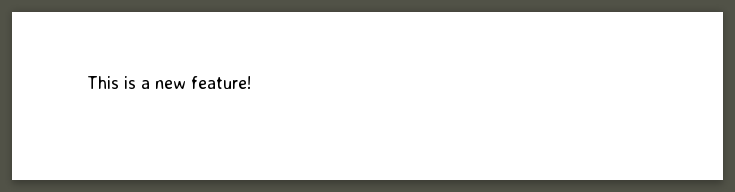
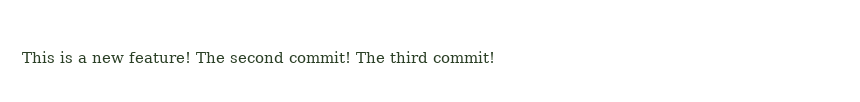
+ The second commit! The third commit!

